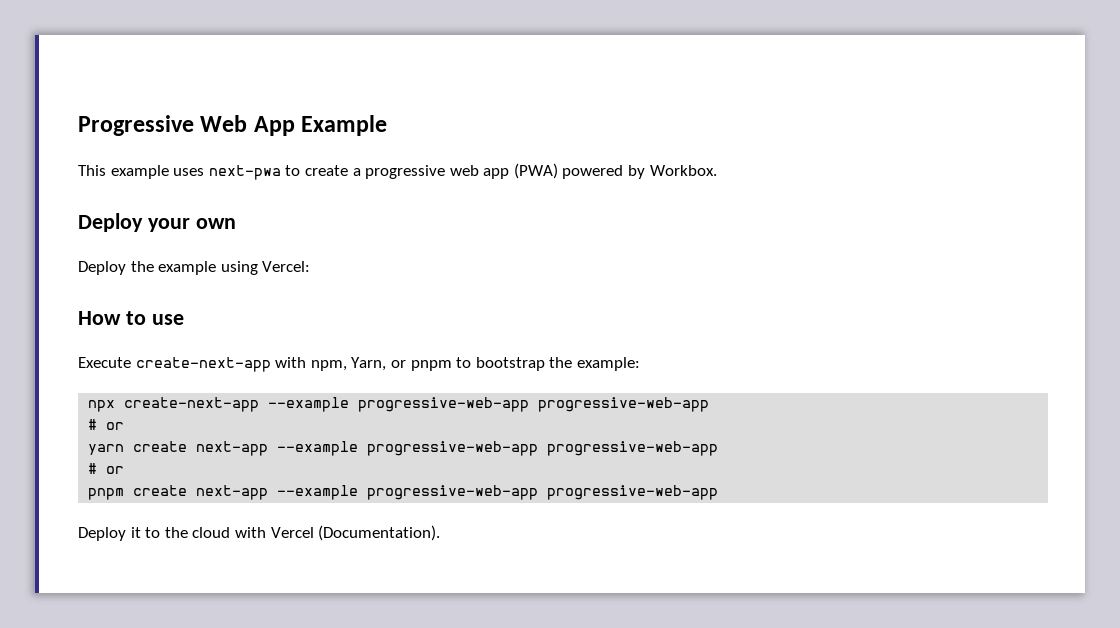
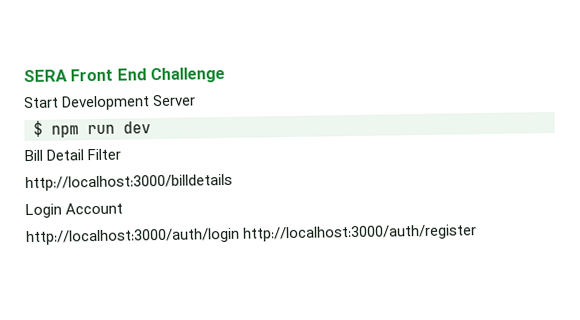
- Progressive Web App Example
- This example uses next-pwa to create a progressive web app (PWA) powered by Workbox.
- Deploy your own
- Deploy the example using Vercel:
- How to use
- Execute create-next-app with npm, Yarn, or pnpm to bootstrap the example:
- npx create-next-app --example progressive-web-app progressive-web-app
- # or
- yarn create next-app --example progressive-web-app progressive-web-app
- # or
- pnpm create next-app --example progressive-web-app progressive-web-app
- Deploy it to the cloud with Vercel (Documentation).
+ SERA Front End Challenge
+ Start Development Server
+ $ npm run dev
+ Bill Detail Filter
+ http://localhost:3000/billdetails
+ Login Account
+ http://localhost:3000/auth/login http://localhost:3000/auth/register

